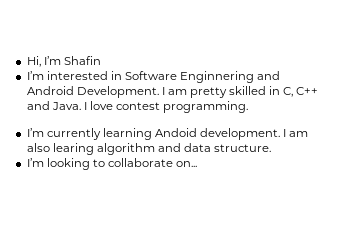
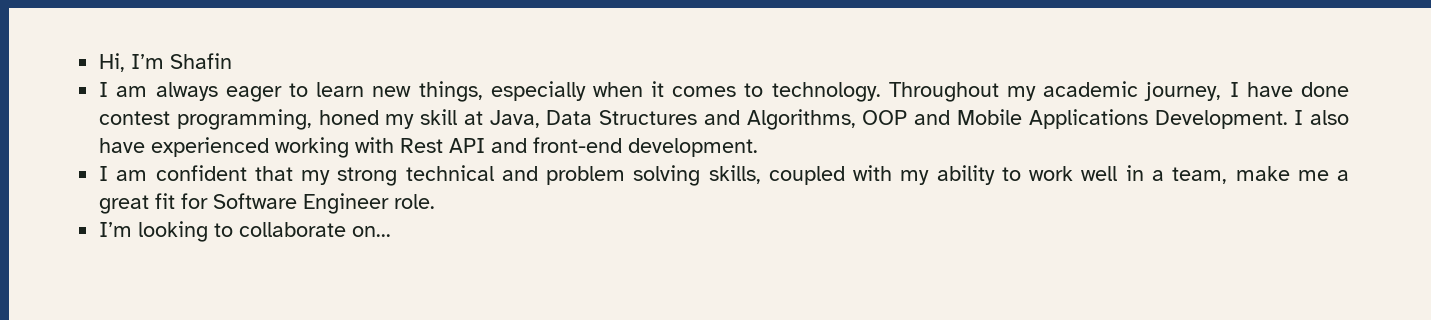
- I’m interested in Software Enginnering and Android Development. I am pretty skilled in C, C++ and Java. I love contest programming.
- I’m currently learning Andoid development. I am also learing algorithm and data structure.
+ I am always eager to learn new things, especially when it comes to technology. Throughout my academic journey, I have done contest programming, honed my skill at Java, Data Structures and Algorithms, OOP and Mobile Applications Development. I also have experienced working with Rest API and front-end development.
+ I am confident that my strong technical and problem solving skills, coupled with my ability to work well in a team, make me a great fit for Software Engineer role.

